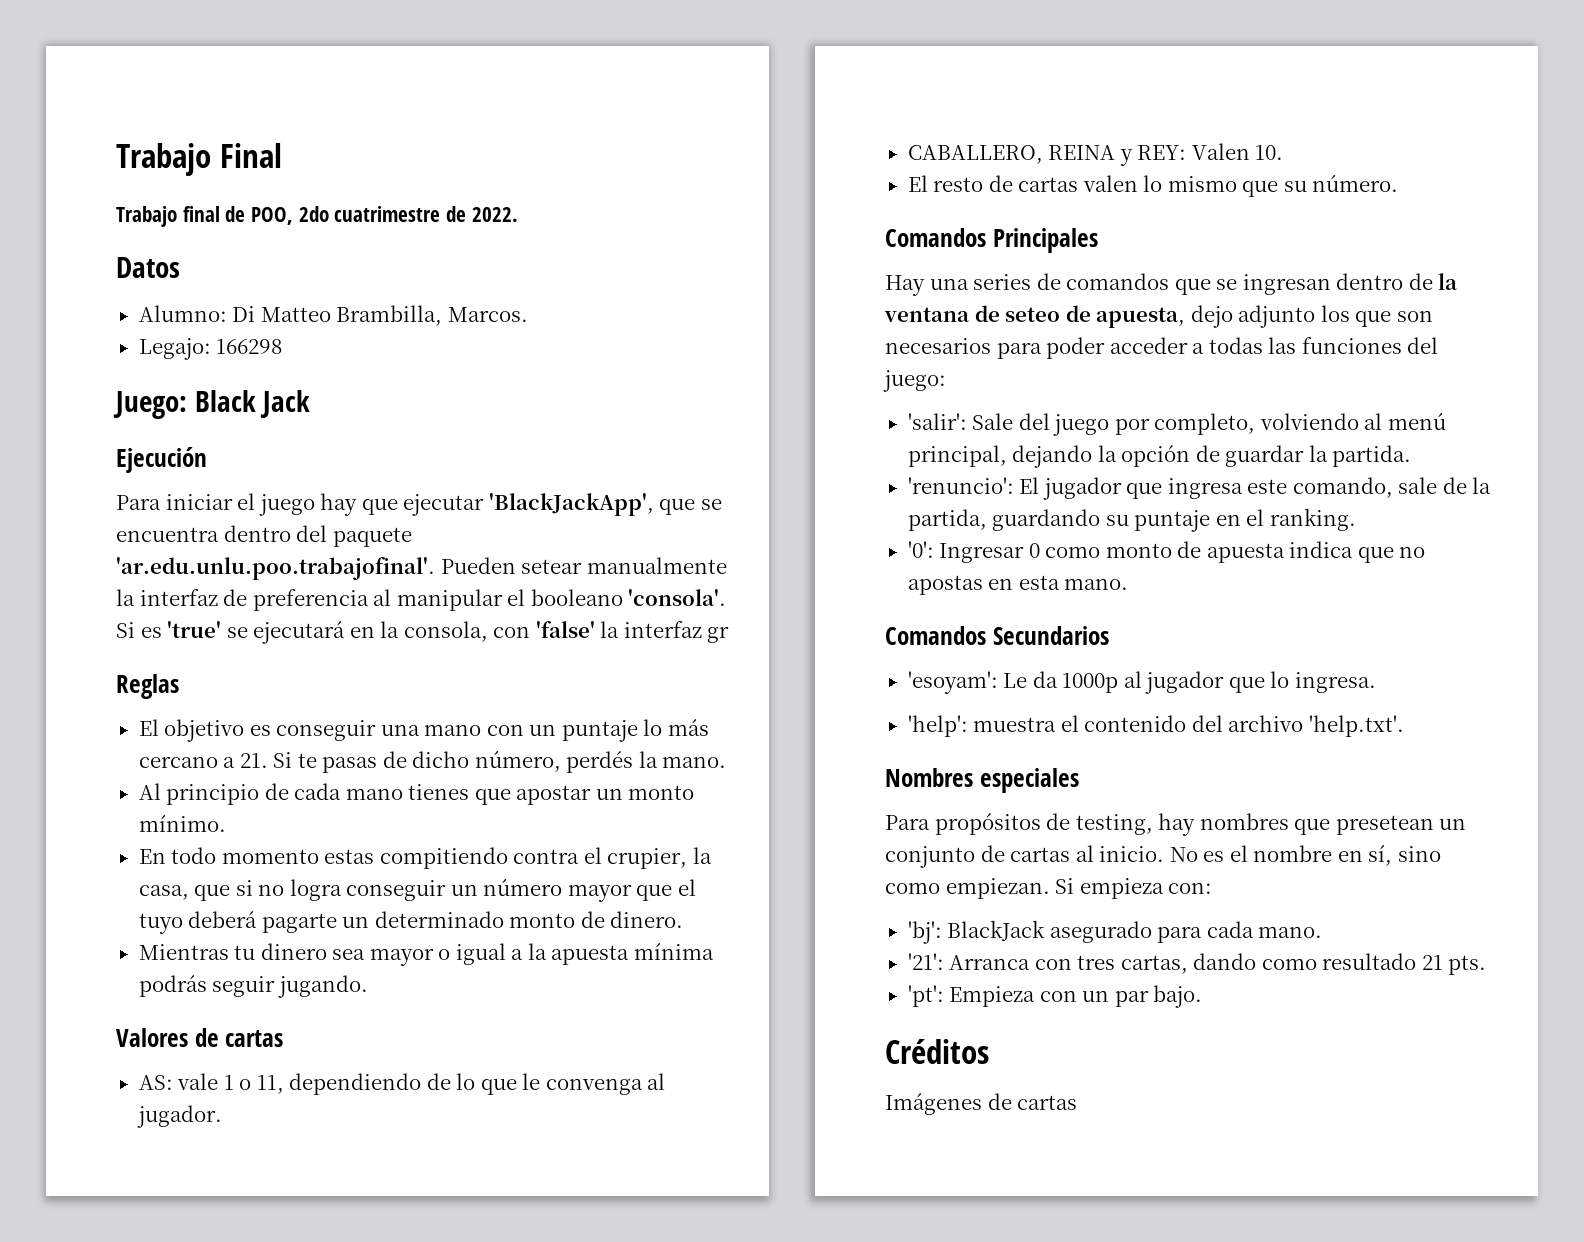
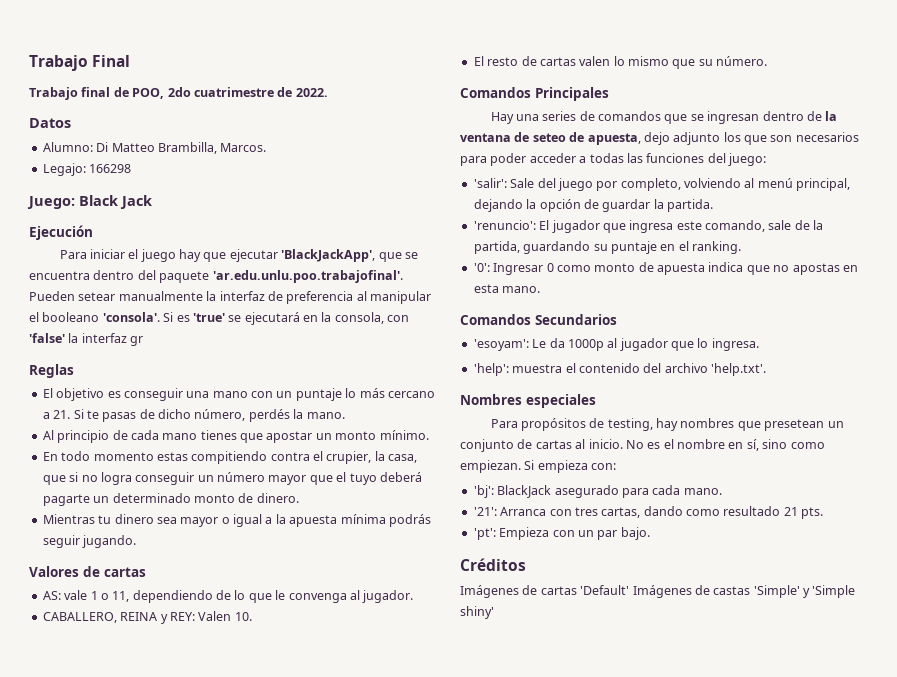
- Imágenes de cartas
+ Imágenes de cartas 'Default' Imágenes de castas 'Simple' y 'Simple shiny'

